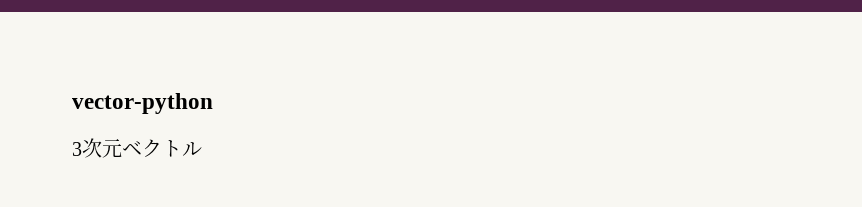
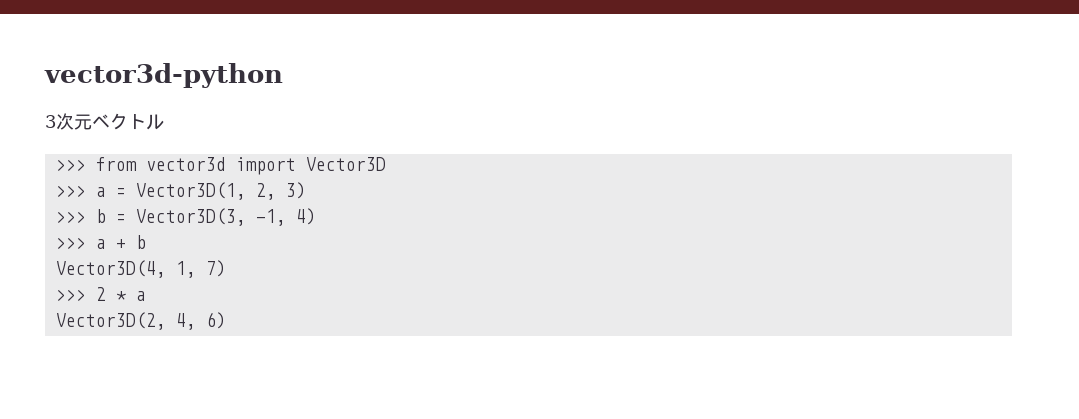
- vector-python
+ vector3d-python
+ >>> from vector3d import Vector3D
+ >>> a = Vector3D(1, 2, 3)
+ >>> b = Vector3D(3, -1, 4)
+ >>> a + b
+ Vector3D(4, 1, 7)
+ >>> 2 * a
+ Vector3D(2, 4, 6)

